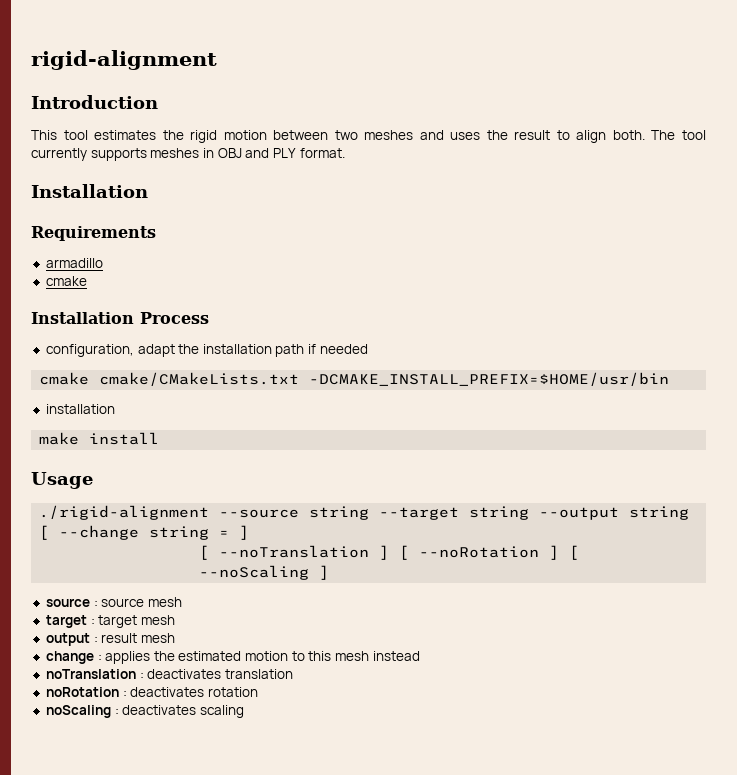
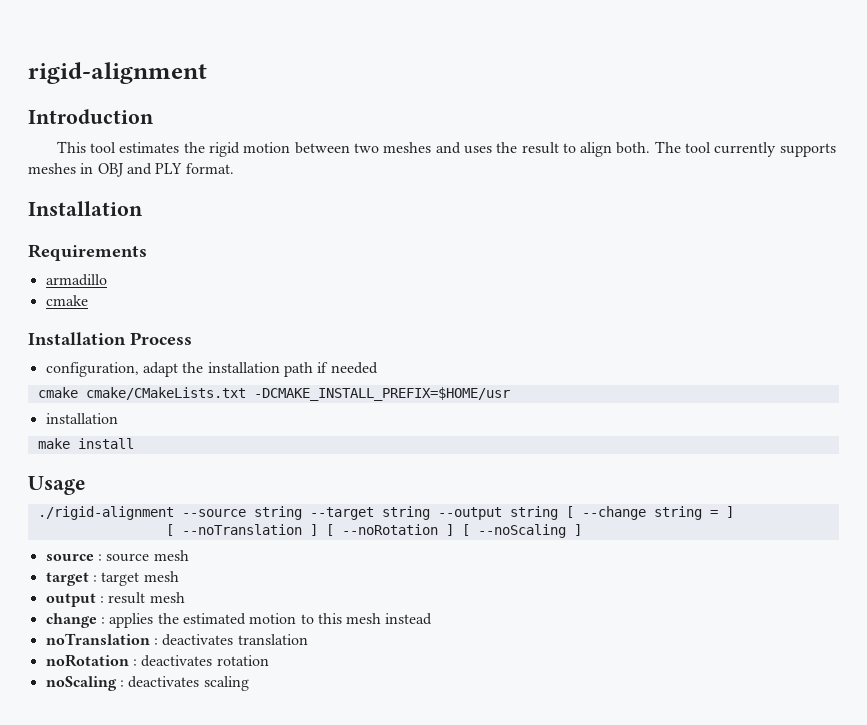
- cmake cmake/CMakeLists.txt -DCMAKE_INSTALL_PREFIX=$HOME/usr/bin
+ cmake cmake/CMakeLists.txt -DCMAKE_INSTALL_PREFIX=$HOME/usr

